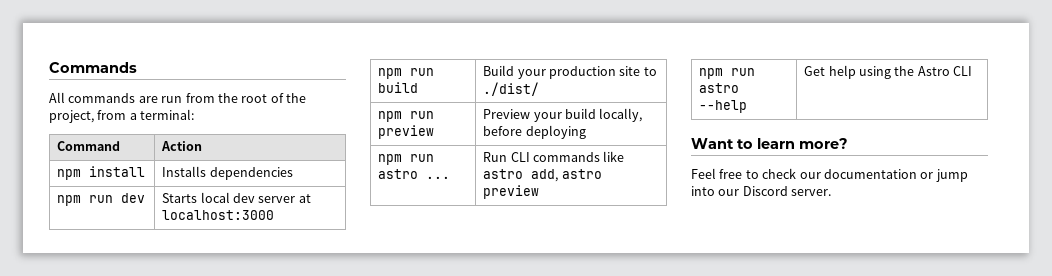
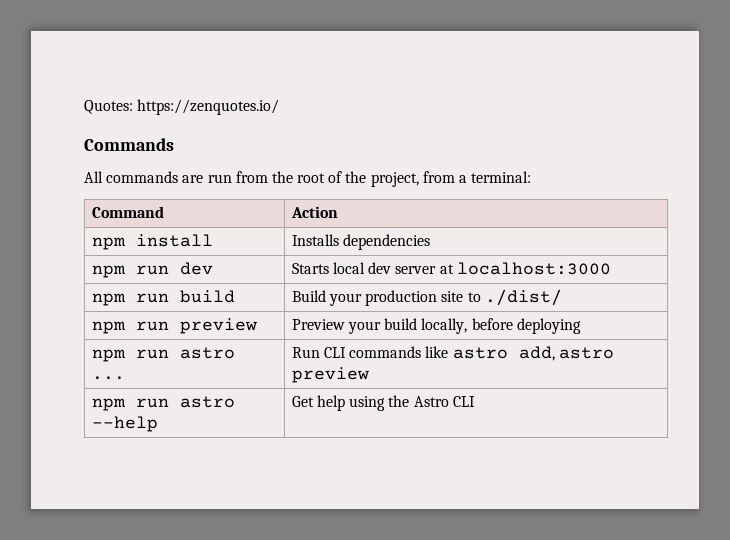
+ Quotes: https://zenquotes.io/
- Want to learn more?
- Feel free to check our documentation or jump into our Discord server.

